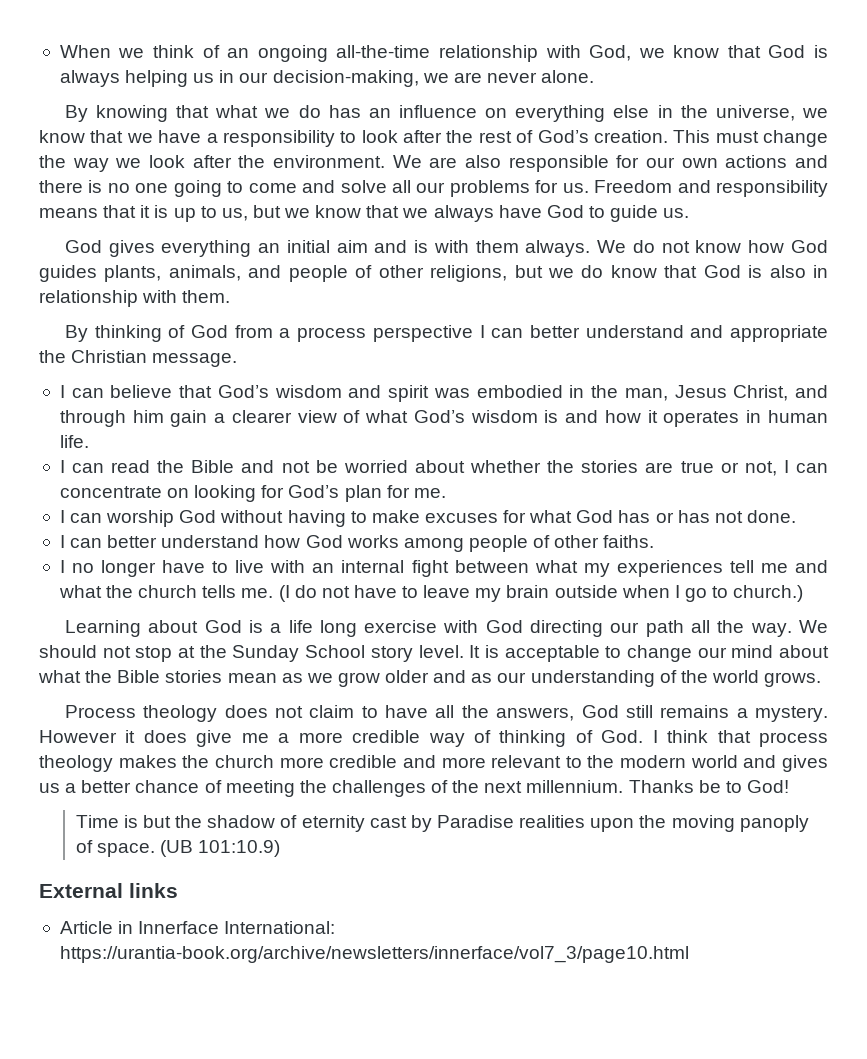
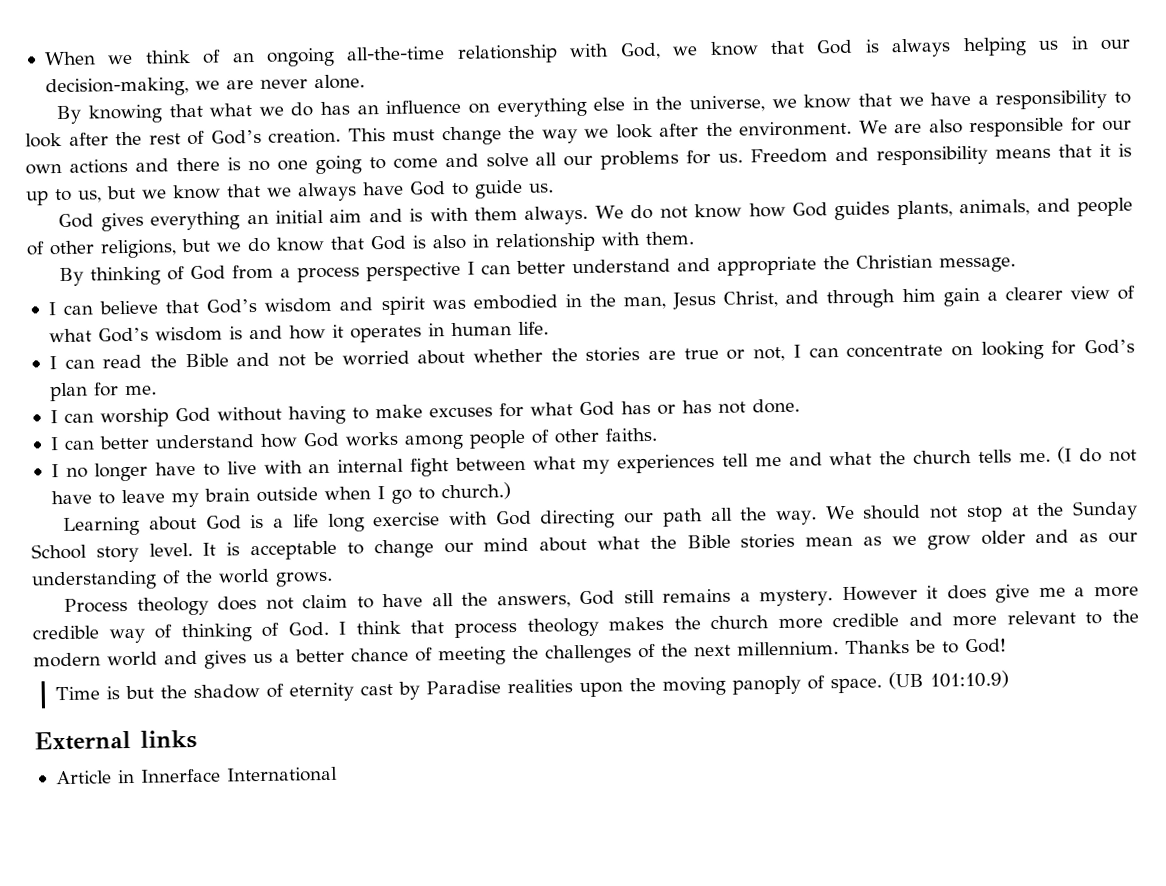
- Article in Innerface International: https://urantia-book.org/archive/newsletters/innerface/vol7_3/page10.html
+ Article in Innerface International

